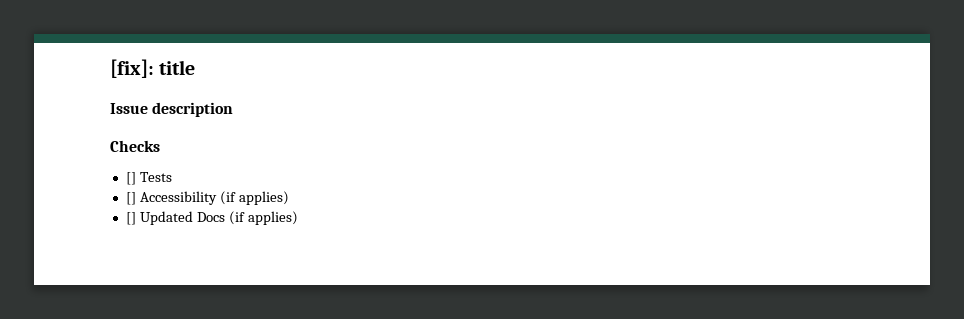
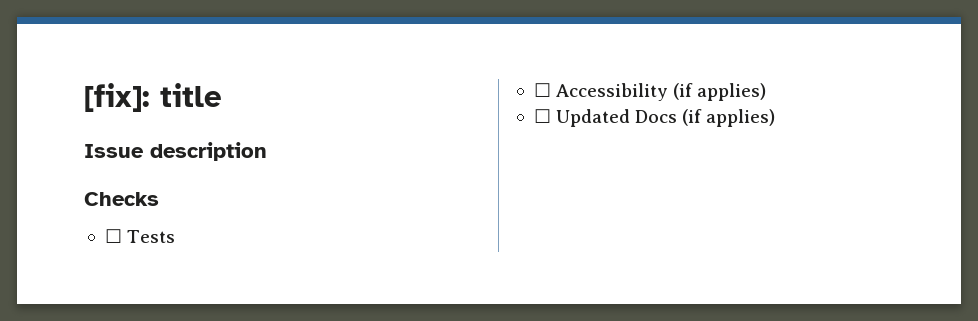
- [] Tests
+ ☐ Tests
- [] Accessibility (if applies)
+ ☐ Accessibility (if applies)
- [] Updated Docs (if applies)
+ ☐ Updated Docs (if applies)

